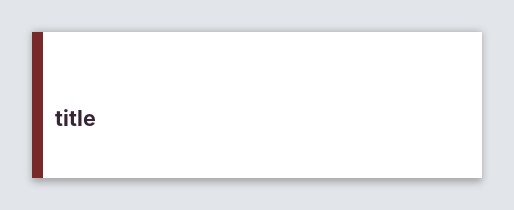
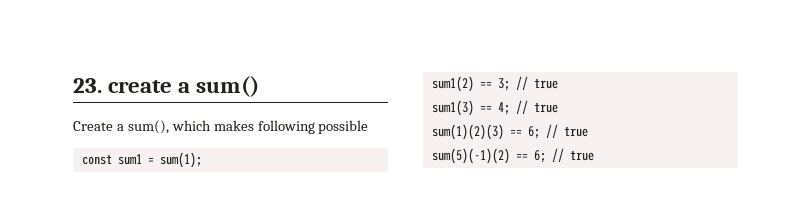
- title
+ 23. create a sum()
+ Create a sum(), which makes following possible
+ const sum1 = sum(1);
+ sum1(2) == 3; // true
+ sum1(3) == 4; // true
+ sum(1)(2)(3) == 6; // true
+ sum(5)(-1)(2) == 6; // true

